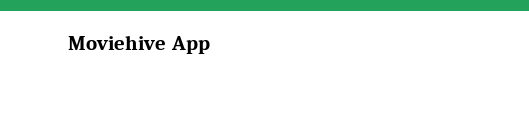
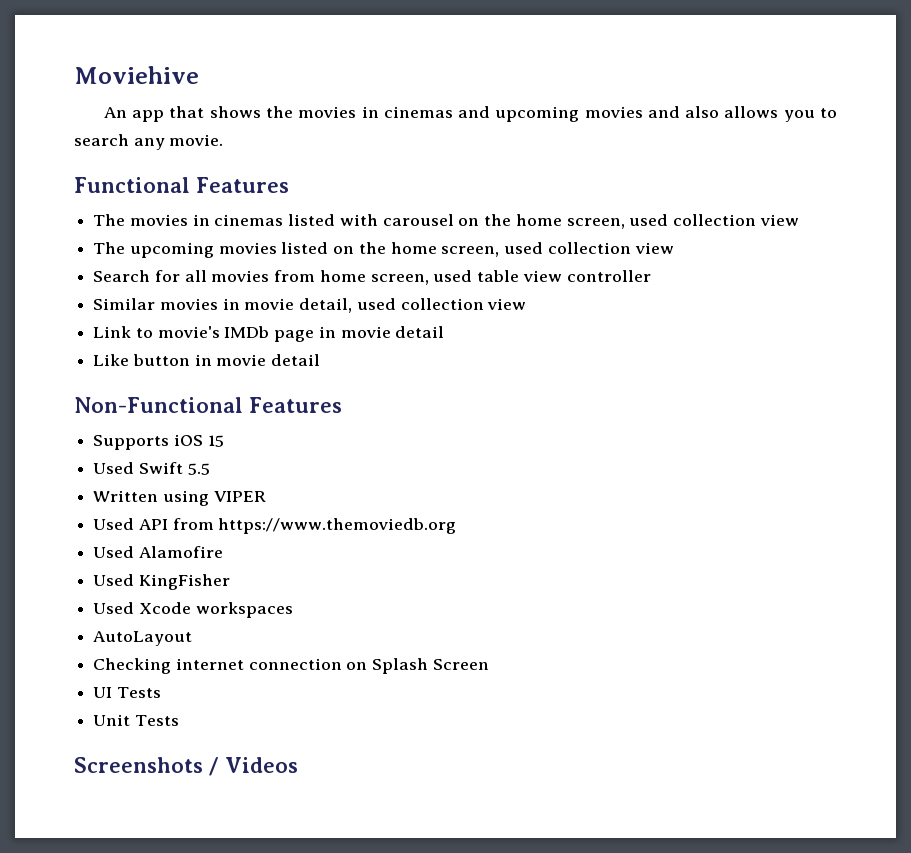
- Moviehive App
+ Moviehive
+ An app that shows the movies in cinemas and upcoming movies and also allows you to search any movie.
+ Functional Features
+ The movies in cinemas listed with carousel on the home screen, used collection view
+ The upcoming movies listed on the home screen, used collection view
+ Search for all movies from home screen, used table view controller
+ Similar movies in movie detail, used collection view
+ Link to movie's IMDb page in movie detail
+ Like button in movie detail
+ Non-Functional Features
+ Supports iOS 15
+ Used Swift 5.5
+ Written using VIPER
+ Used API from https://www.themoviedb.org
+ Used Alamofire
+ Used KingFisher
+ Used Xcode workspaces
+ AutoLayout
+ Checking internet connection on Splash Screen
+ UI Tests
+ Unit Tests
+ Screenshots / Videos

